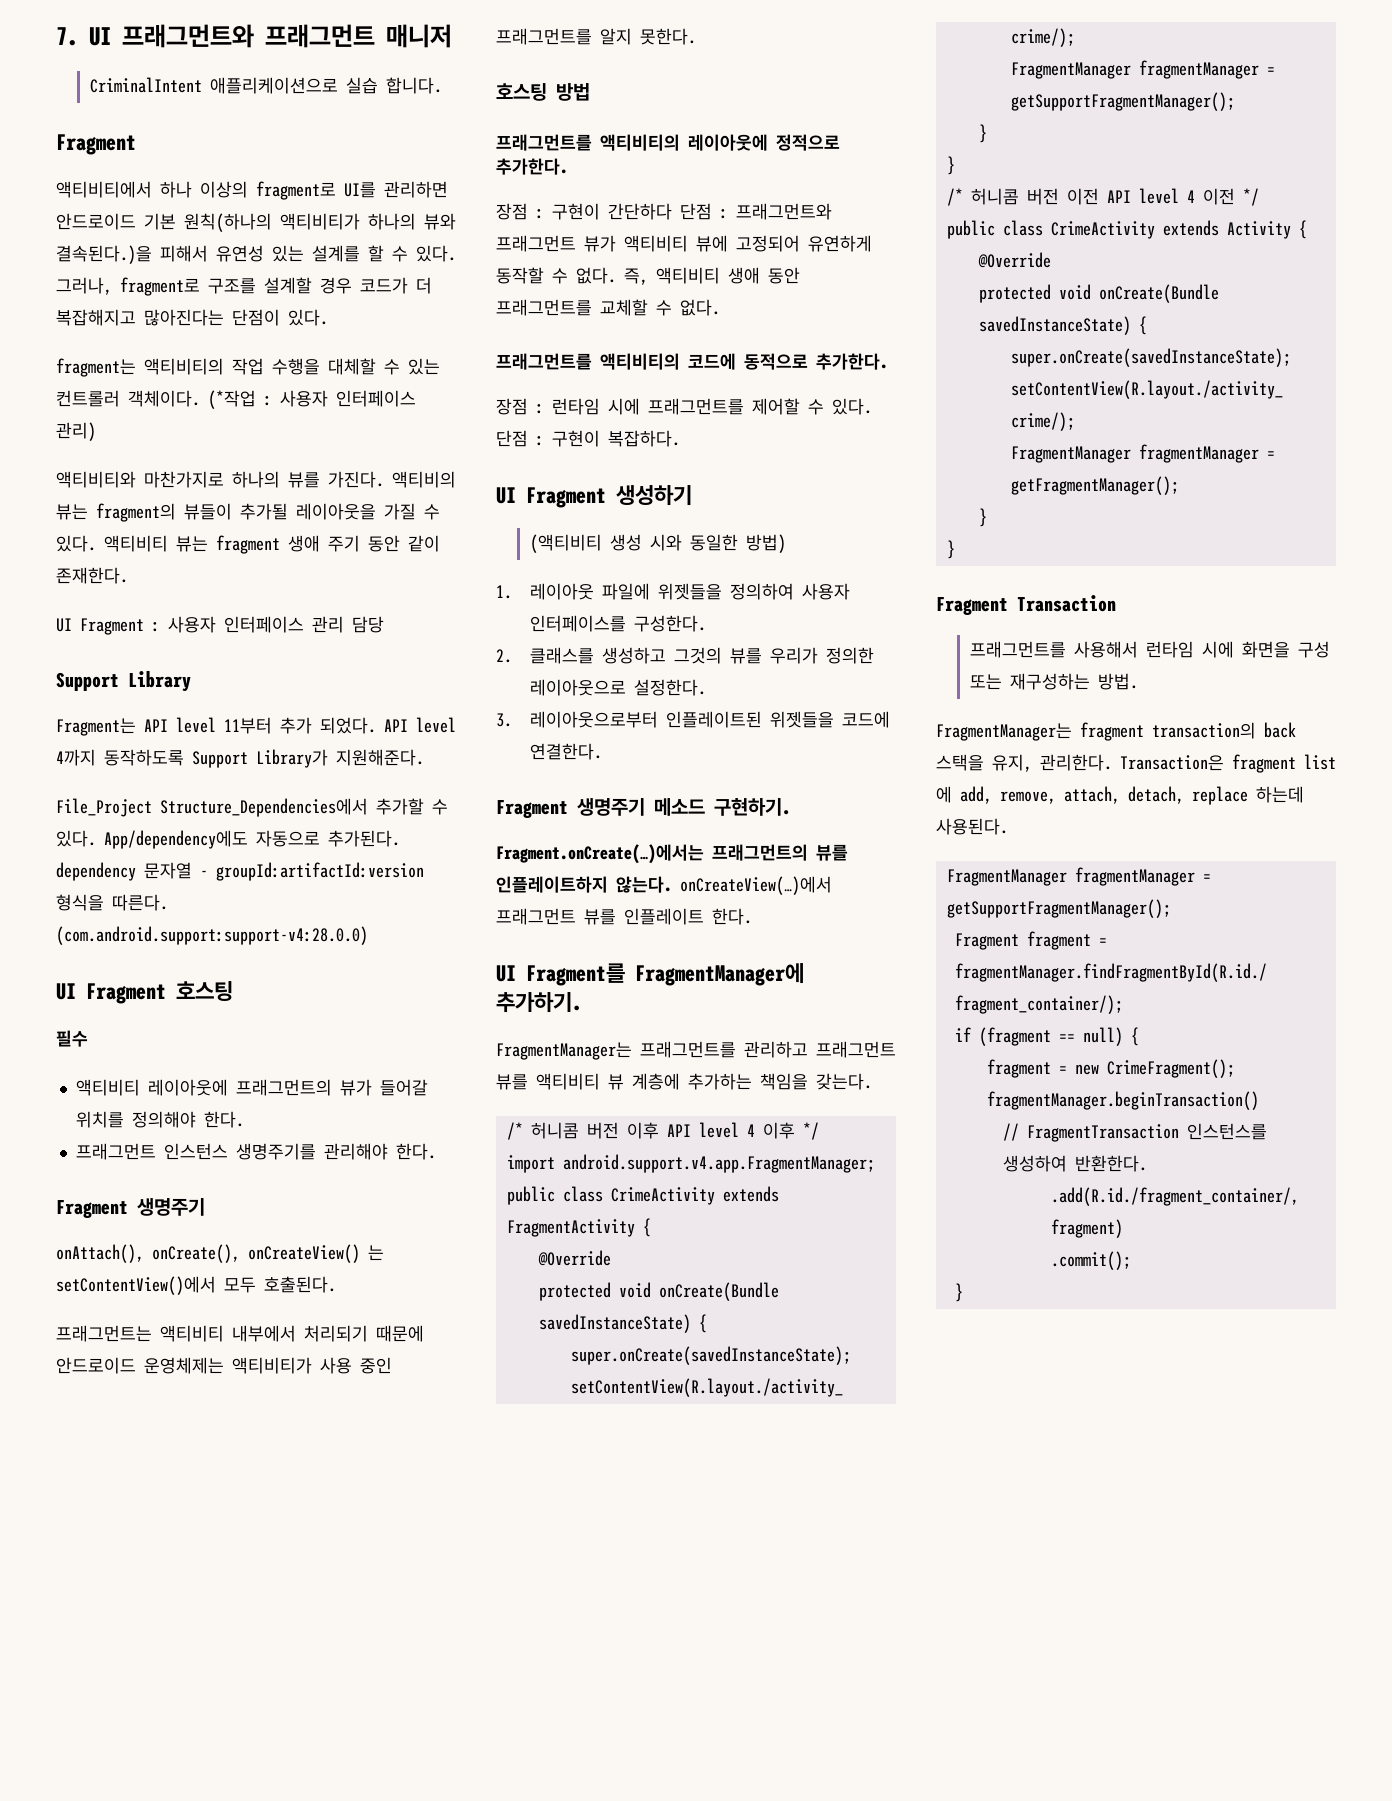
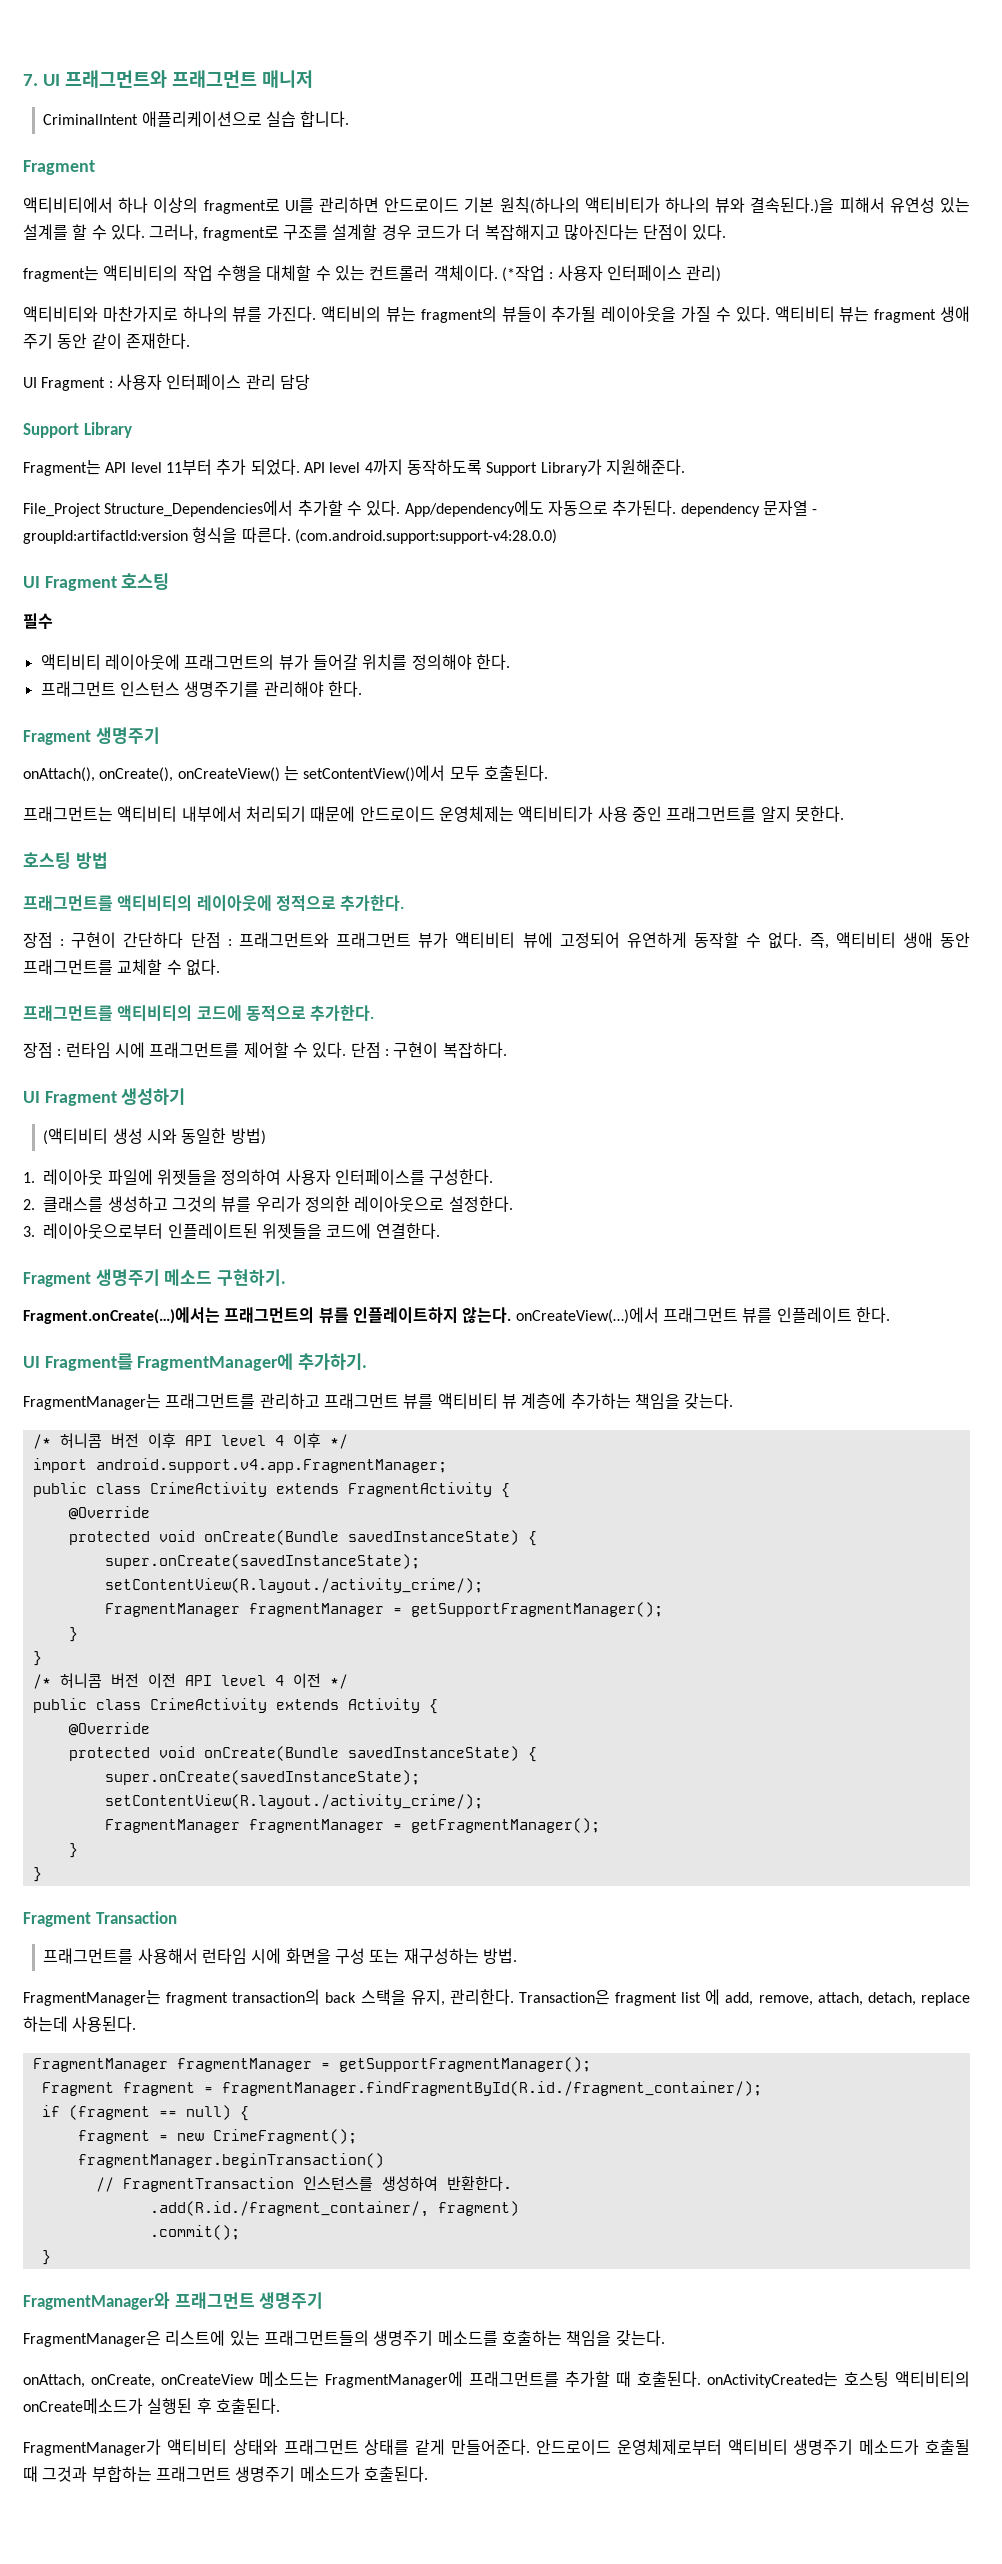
+ FragmentManager와 프래그먼트 생명주기
+ FragmentManager은 리스트에 있는 프래그먼트들의 생명주기 메소드를 호출하는 책임을 갖는다.
+ onAttach, onCreate, onCreateView 메소드는 FragmentManager에 프래그먼트를 추가할 때 호출된다. onActivityCreated는 호스팅 액티비티의 onCreate메소드가 실행된 후 호출된다.
+ FragmentManager가 액티비티 상태와 프래그먼트 상태를 같게 만들어준다. 안드로이드 운영체제로부터 액티비티 생명주기 메소드가 호출될 때 그것과 부합하는 프래그먼트 생명주기 메소드가 호출된다.

